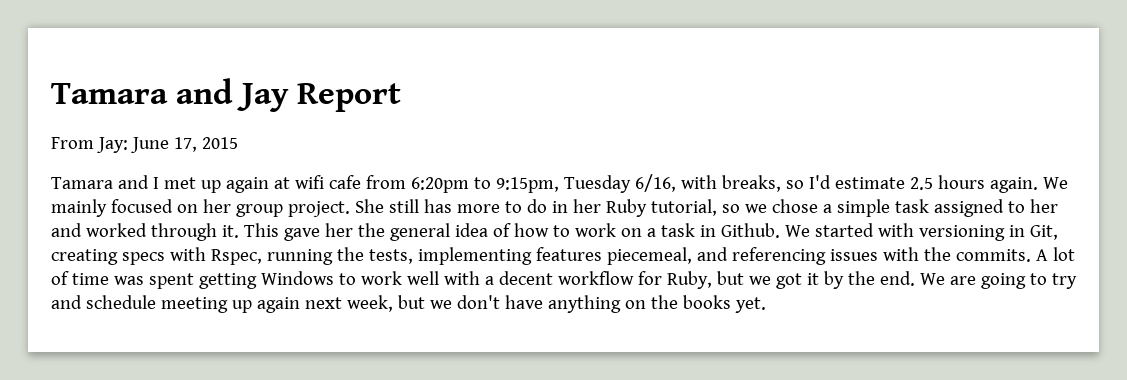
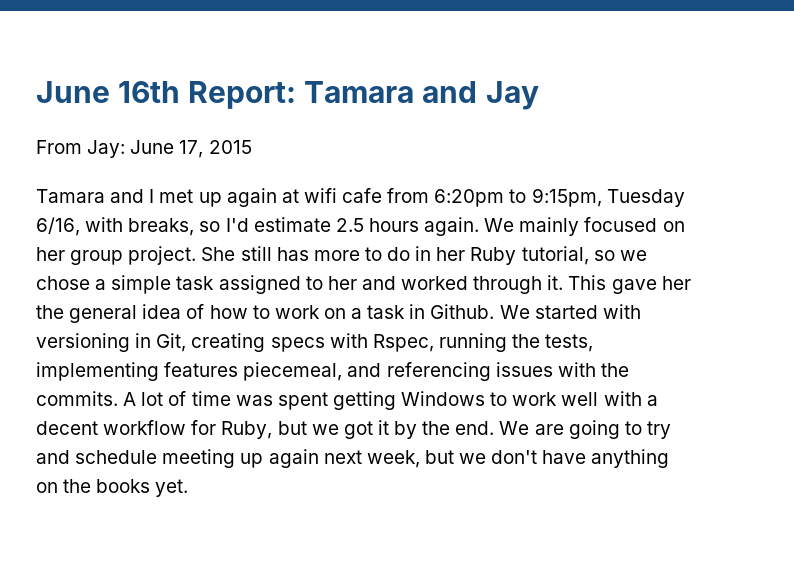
- Tamara and Jay Report
+ June 16th Report: Tamara and Jay

